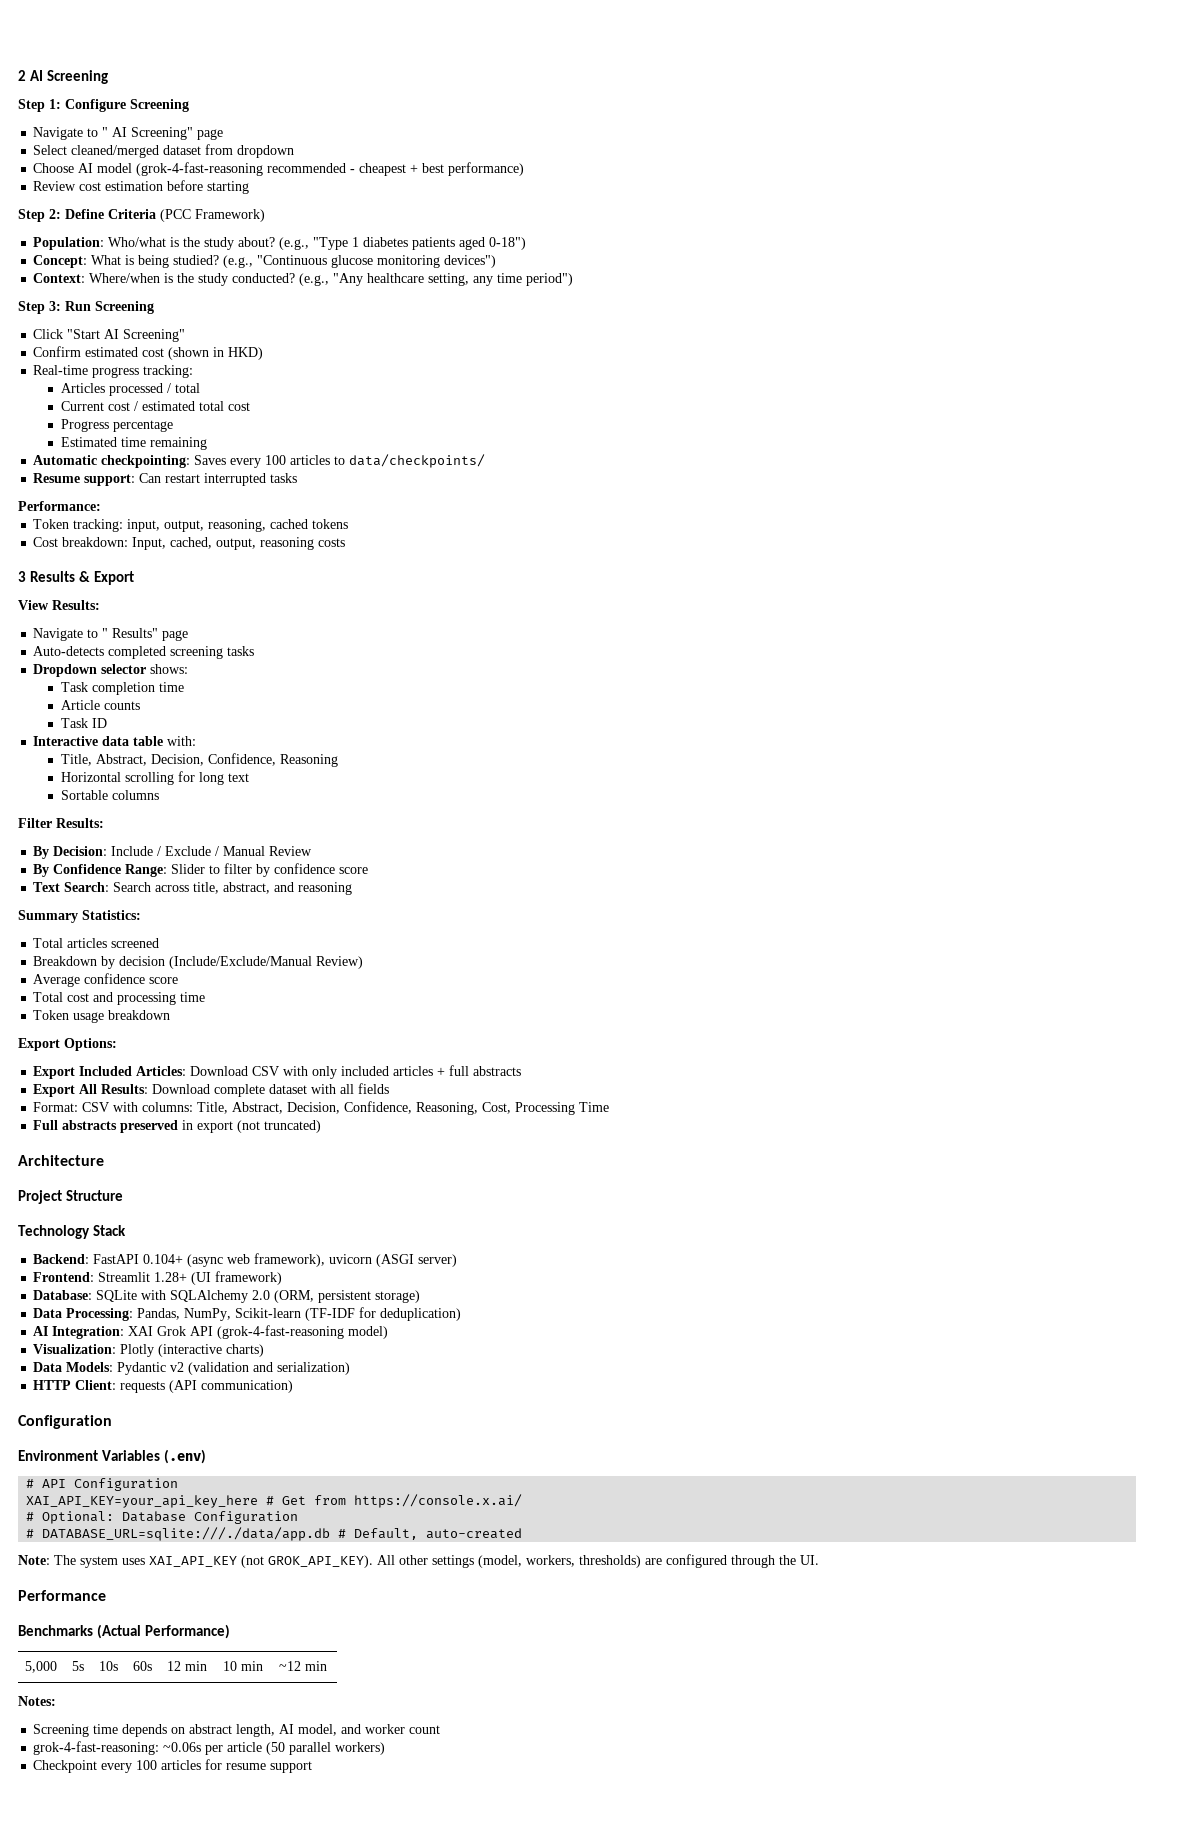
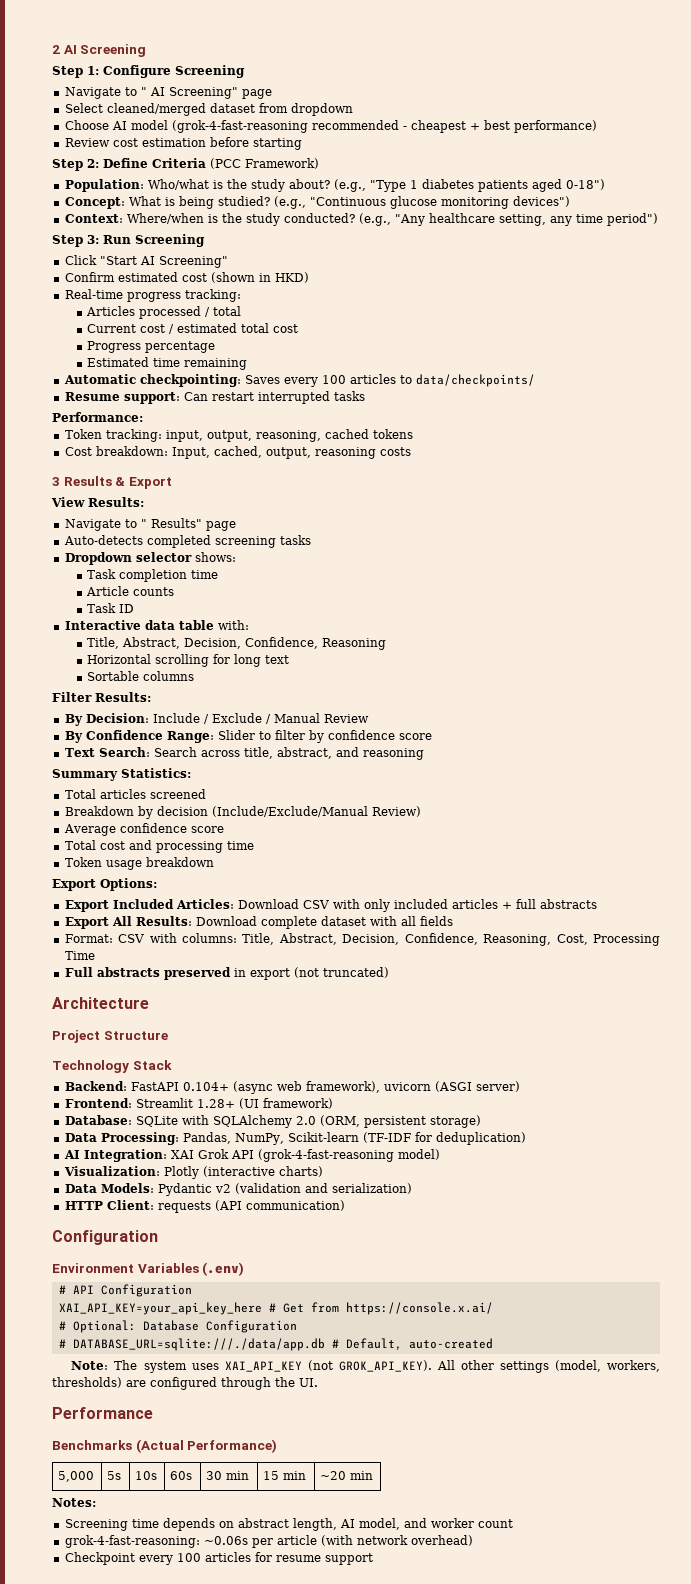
- 5,000 | 5s | 10s | 60s | 12 min | 10 min | ~12 min
+ 5,000 | 5s | 10s | 60s | 30 min | 15 min | ~20 min
- grok-4-fast-reasoning: ~0.06s per article (50 parallel workers)
+ grok-4-fast-reasoning: ~0.06s per article (with network overhead)

